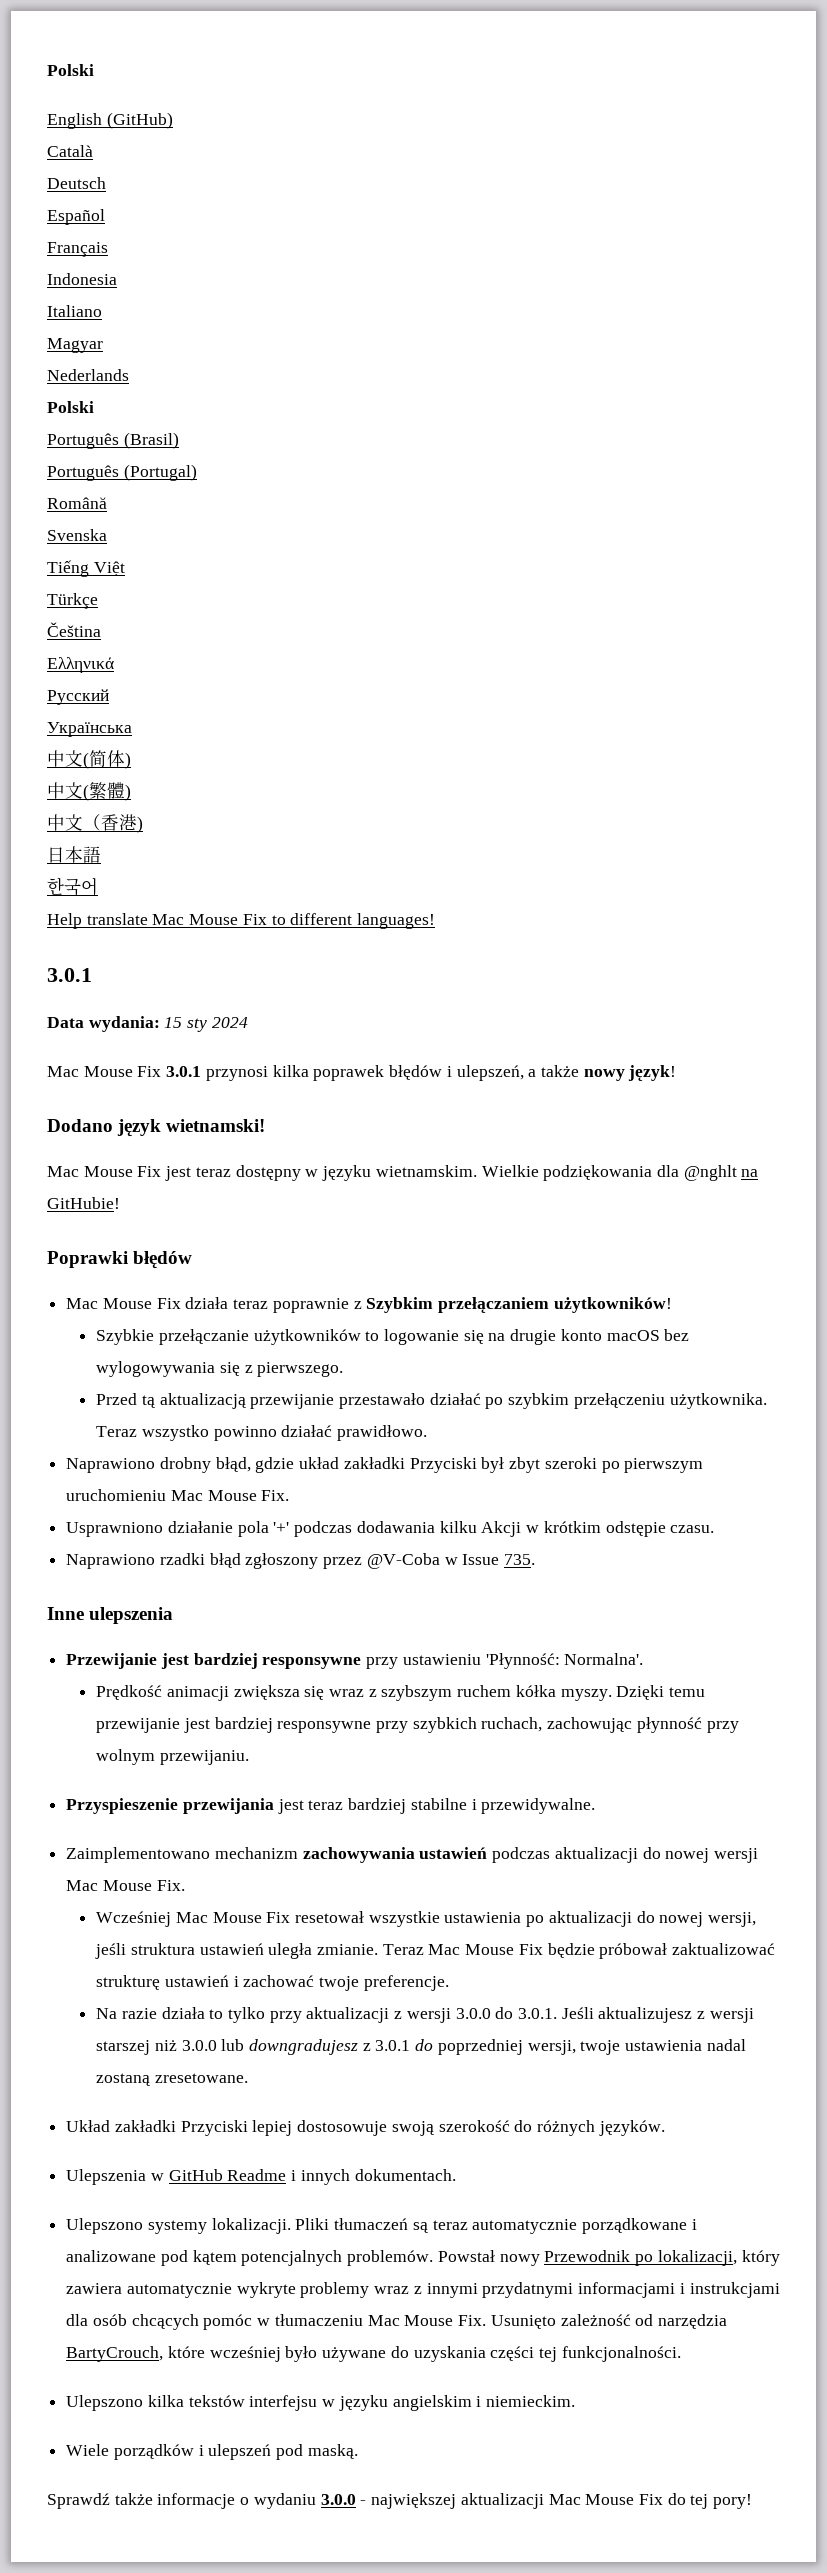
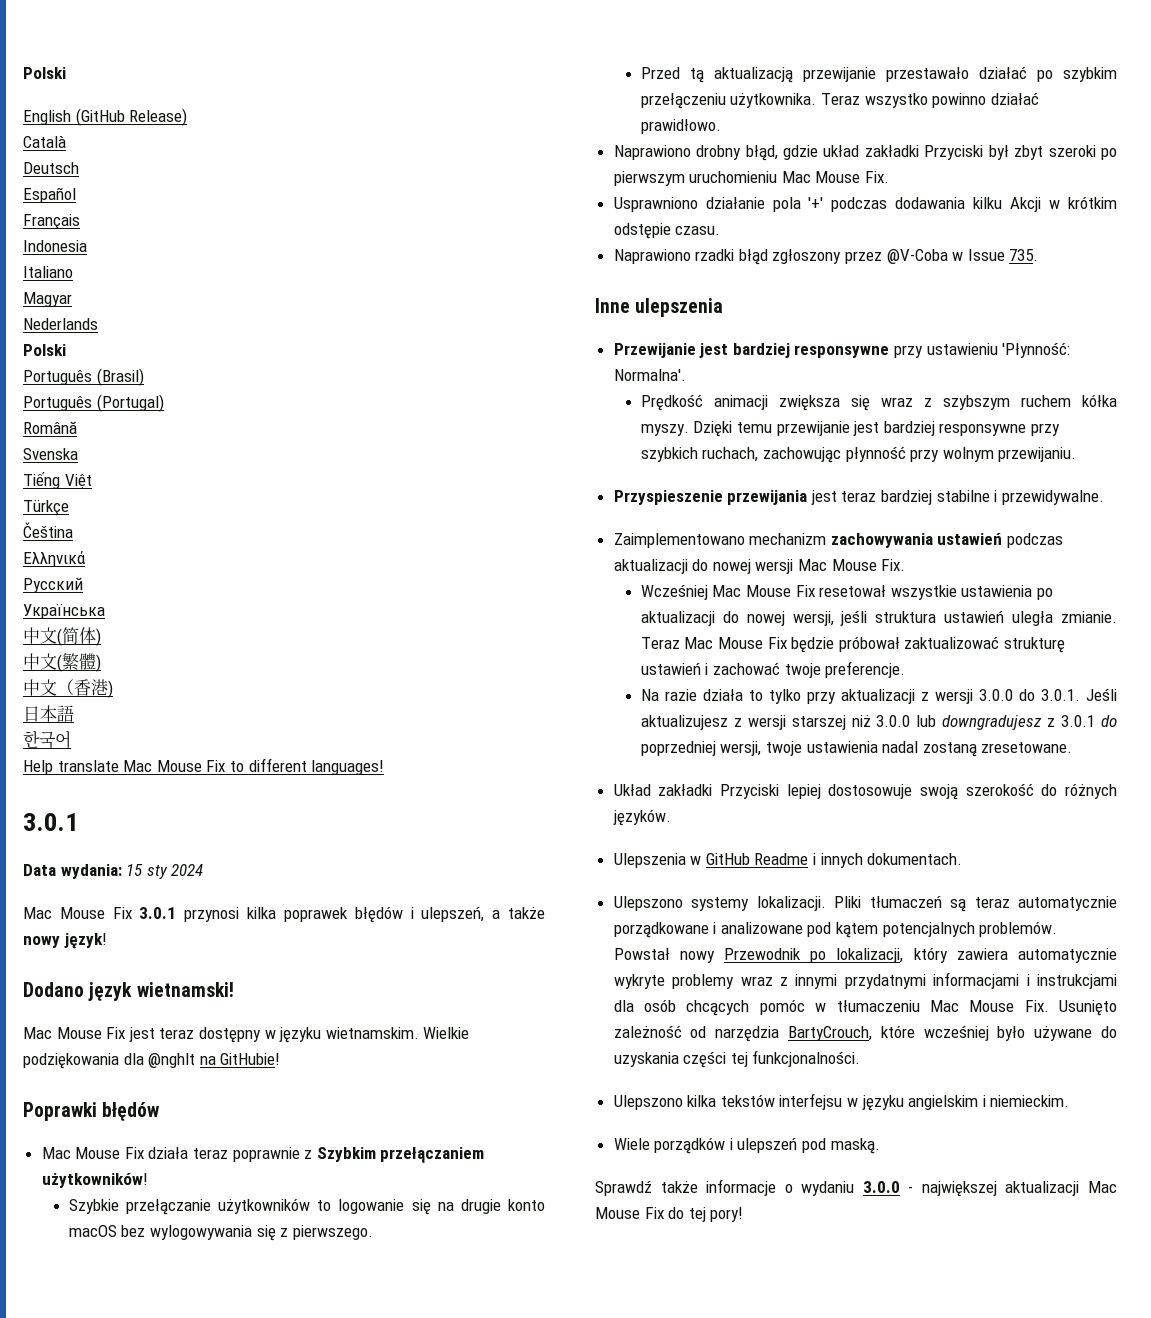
- English (GitHub)
+ English (GitHub Release)

